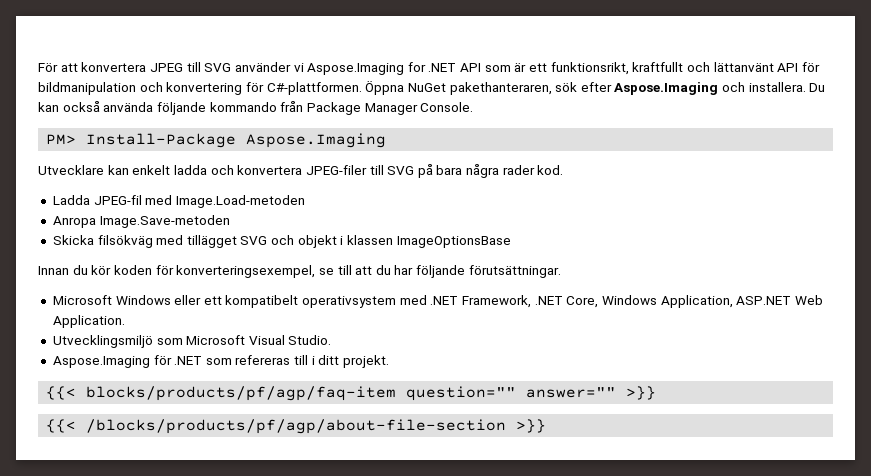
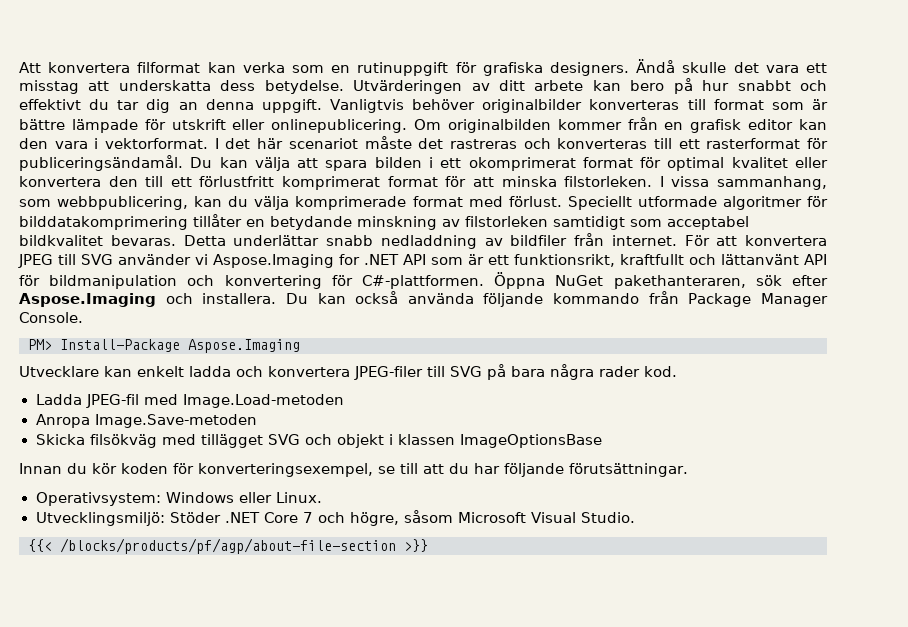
+ Att konvertera filformat kan verka som en rutinuppgift för grafiska designers. Ändå skulle det vara ett misstag att underskatta dess betydelse. Utvärderingen av ditt arbete kan bero på hur snabbt och effektivt du tar dig an denna uppgift. Vanligtvis behöver originalbilder konverteras till format som är bättre lämpade för utskrift eller onlinepublicering. Om originalbilden kommer från en grafisk editor kan den vara i vektorformat. I det här scenariot måste det rastreras och konverteras till ett rasterformat för publiceringsändamål. Du kan välja att spara bilden i ett okomprimerat format för optimal kvalitet eller konvertera den till ett förlustfritt komprimerat format för att minska filstorleken. I vissa sammanhang, som webbpublicering, kan du välja komprimerade format med förlust. Speciellt utformade algoritmer för bilddatakomprimering tillåter en betydande minskning av filstorleken samtidigt som acceptabel bildkvalitet bevaras. Detta underlättar snabb nedladdning av bildfiler från internet.
- Microsoft Windows eller ett kompatibelt operativsystem med .NET Framework, .NET Core, Windows Application, ASP.NET Web Application.
- Utvecklingsmiljö som Microsoft Visual Studio.
- Aspose.Imaging för .NET som refereras till i ditt projekt.
- {{< blocks/products/pf/agp/faq-item question="" answer="" >}}
+ Operativsystem: Windows eller Linux.
+ Utvecklingsmiljö: Stöder .NET Core 7 och högre, såsom Microsoft Visual Studio.

